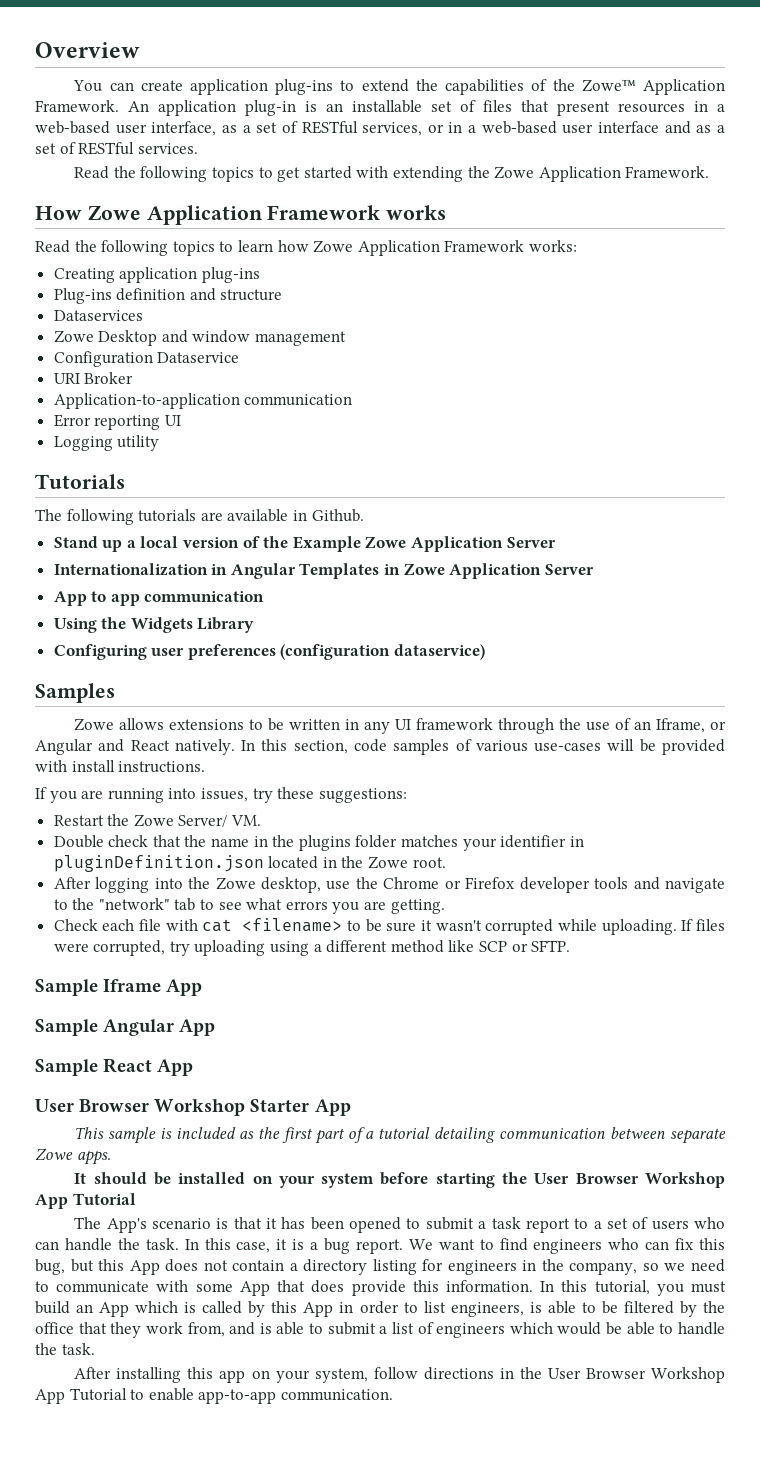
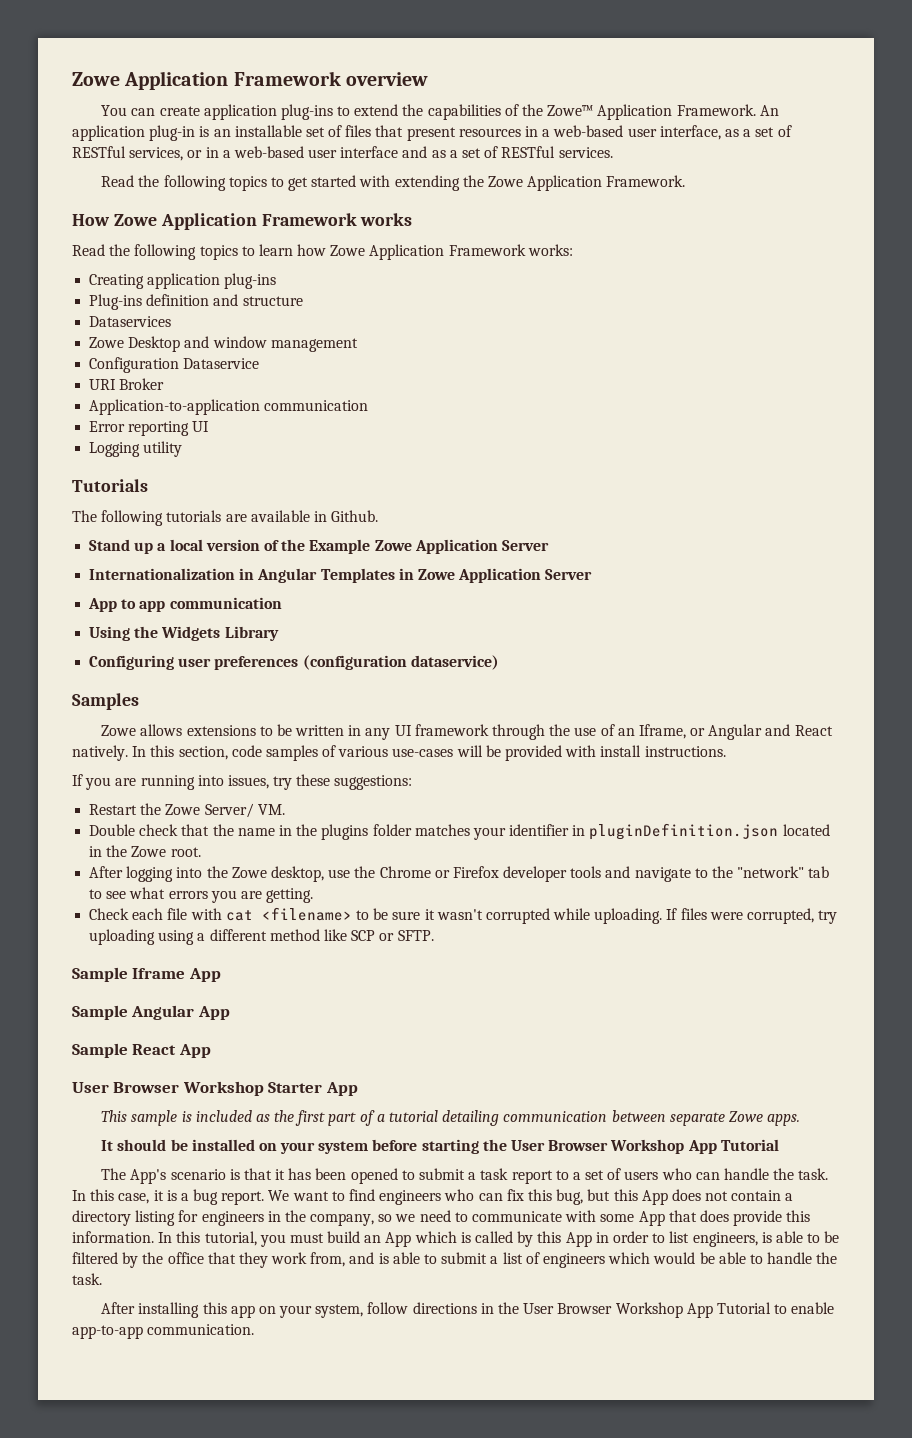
- Overview
+ Zowe Application Framework overview

